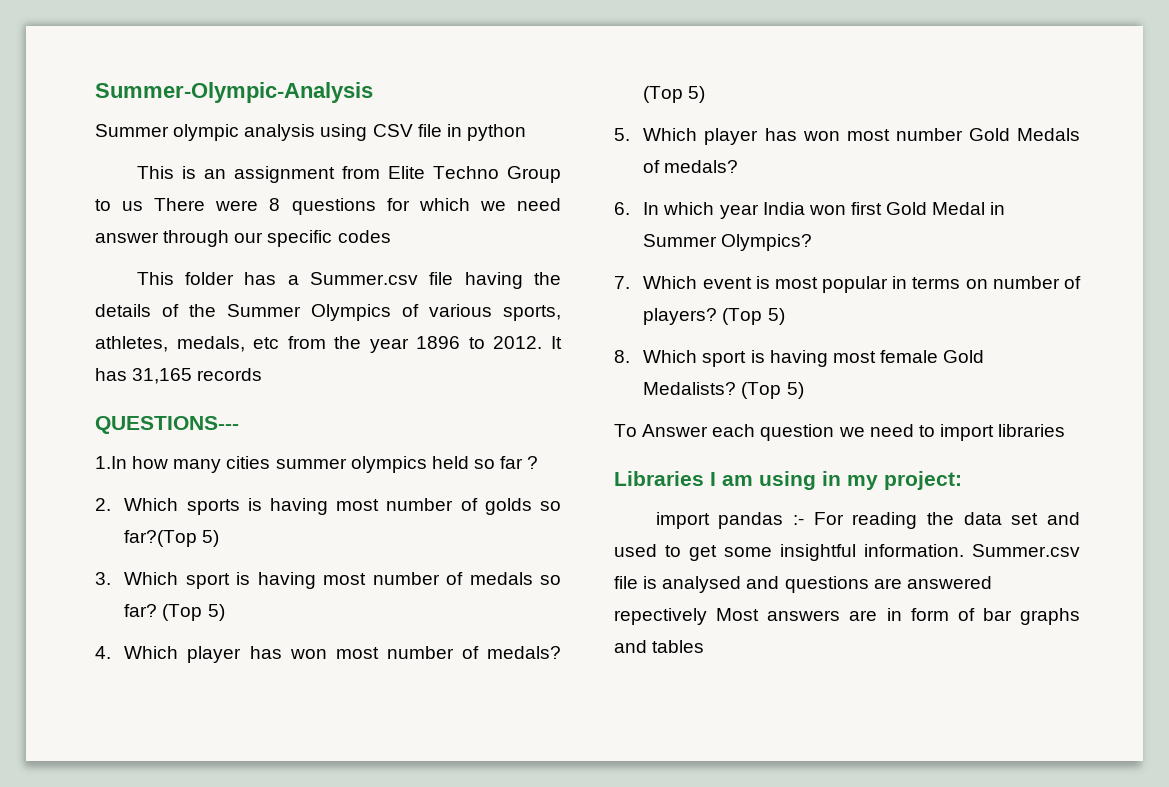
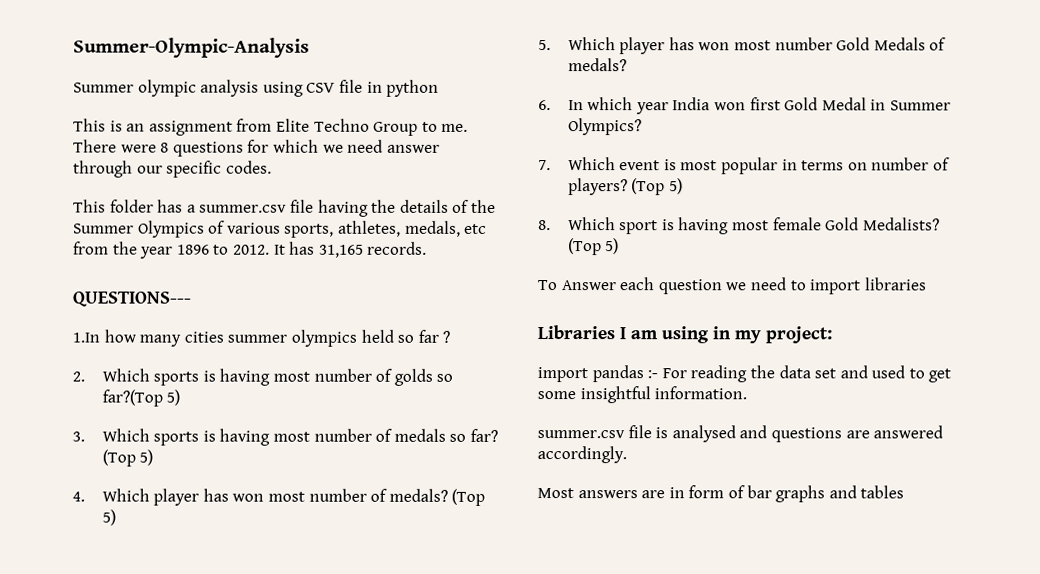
- This is an assignment from Elite Techno Group to us There were 8 questions for which we need answer through our specific codes
+ This is an assignment from Elite Techno Group to me. There were 8 questions for which we need answer through our specific codes.
- This folder has a Summer.csv file having the details of the Summer Olympics of various sports, athletes, medals, etc from the year 1896 to 2012.
+ This folder has a summer.csv file having the details of the Summer Olympics of various sports, athletes, medals, etc from the year 1896 to 2012.
- It has 31,165 records
+ It has 31,165 records.
- 3. Which sport is having most number of medals so far?
+ 3. Which sports is having most number of medals so far?
- import pandas :- For reading the data set and used to get some insightful information. Summer.csv file is analysed and questions are answered repectively Most answers are in form of bar graphs and tables
+ import pandas :- For reading the data set and used to get some insightful information.
+ summer.csv file is analysed and questions are answered accordingly.
+ Most answers are in form of bar graphs and tables

